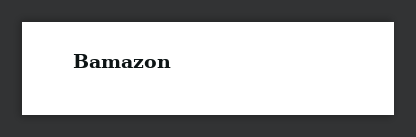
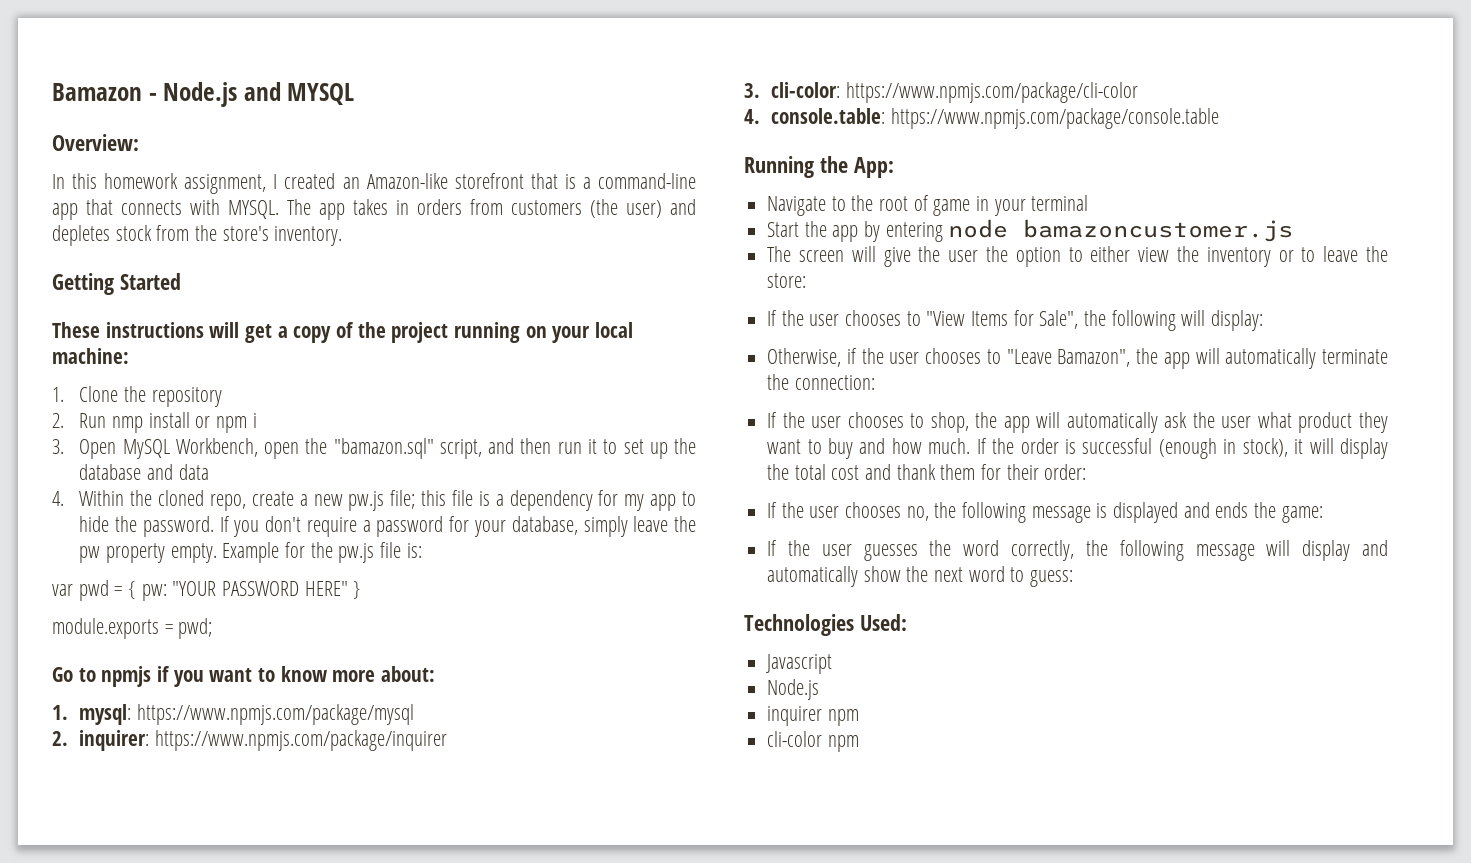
- Bamazon
+ Bamazon - Node.js and MYSQL
+ Overview:
+ In this homework assignment, I created an Amazon-like storefront that is a command-line app that connects with MYSQL. The app takes in orders from customers (the user) and depletes stock from the store's inventory.
+ Getting Started
+ These instructions will get a copy of the project running on your local machine:
+ 1. Clone the repository
+ 2. Run nmp install or npm i
+ 3. Open MySQL Workbench, open the "bamazon.sql" script, and then run it to set up the database and data
+ 4. Within the cloned repo, create a new pw.js file; this file is a dependency for my app to hide the password. If you don't require a password for your database, simply leave the pw property empty. Example for the pw.js file is:
+ var pwd = { pw: "YOUR PASSWORD HERE" }
+ module.exports = pwd;
+ Go to npmjs if you want to know more about:
+ 1. mysql: https://www.npmjs.com/package/mysql
+ 2. inquirer: https://www.npmjs.com/package/inquirer
+ 3. cli-color: https://www.npmjs.com/package/cli-color
+ 4. console.table: https://www.npmjs.com/package/console.table
+ Running the App:
+ Navigate to the root of game in your terminal
+ Start the app by entering node bamazoncustomer.js
+ The screen will give the user the option to either view the inventory or to leave the store:
+ If the user chooses to "View Items for Sale", the following will display:
+ Otherwise, if the user chooses to "Leave Bamazon", the app will automatically terminate the connection:
+ If the user chooses to shop, the app will automatically ask the user what product they want to buy and how much. If the order is successful (enough in stock), it will display the total cost and thank them for their order:
+ If the user chooses no, the following message is displayed and ends the game:
+ If the user guesses the word correctly, the following message will display and automatically show the next word to guess:
+ Technologies Used:
+ Javascript
+ Node.js
+ inquirer npm
+ cli-color npm

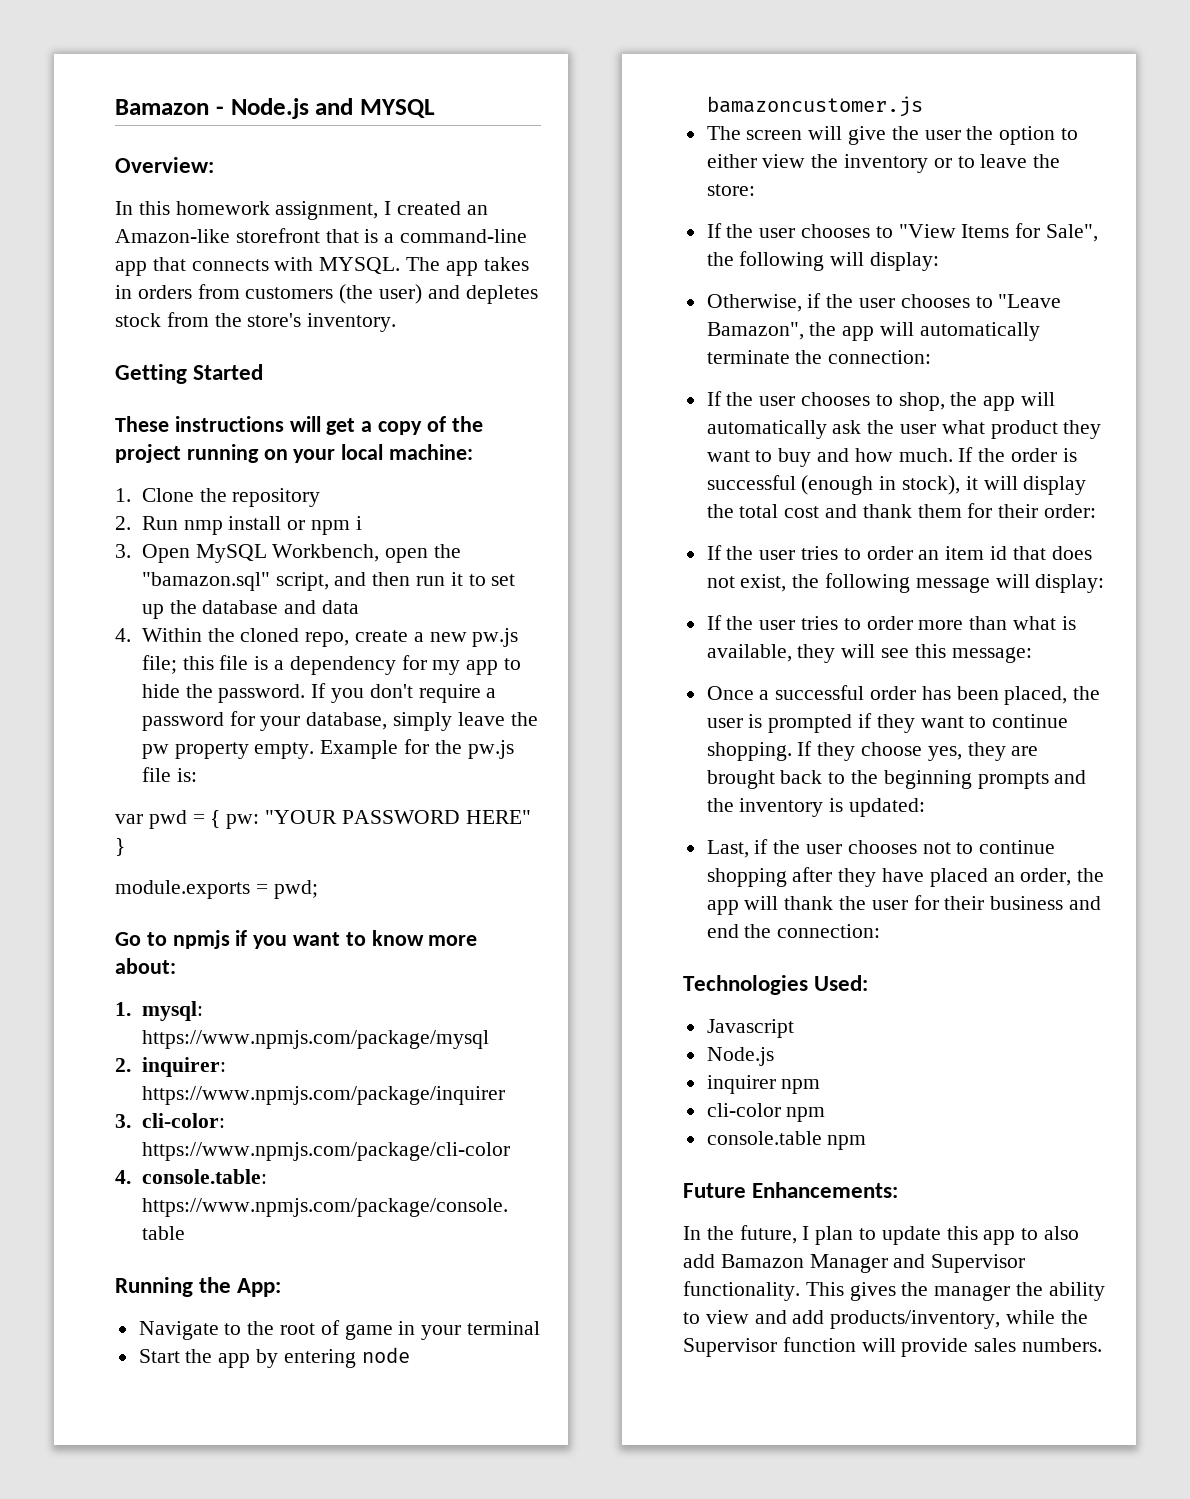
- If the user chooses no, the following message is displayed and ends the game:
- If the user guesses the word correctly, the following message will display and automatically show the next word to guess:
+ If the user tries to order an item id that does not exist, the following message will display:
+ If the user tries to order more than what is available, they will see this message:
+ Once a successful order has been placed, the user is prompted if they want to continue shopping. If they choose yes, they are brought back to the beginning prompts and the inventory is updated:
+ Last, if the user chooses not to continue shopping after they have placed an order, the app will thank the user for their business and end the connection:
+ console.table npm
+ Future Enhancements:
+ In the future, I plan to update this app to also add Bamazon Manager and Supervisor functionality. This gives the manager the ability to view and add products/inventory, while the Supervisor function will provide sales numbers.

